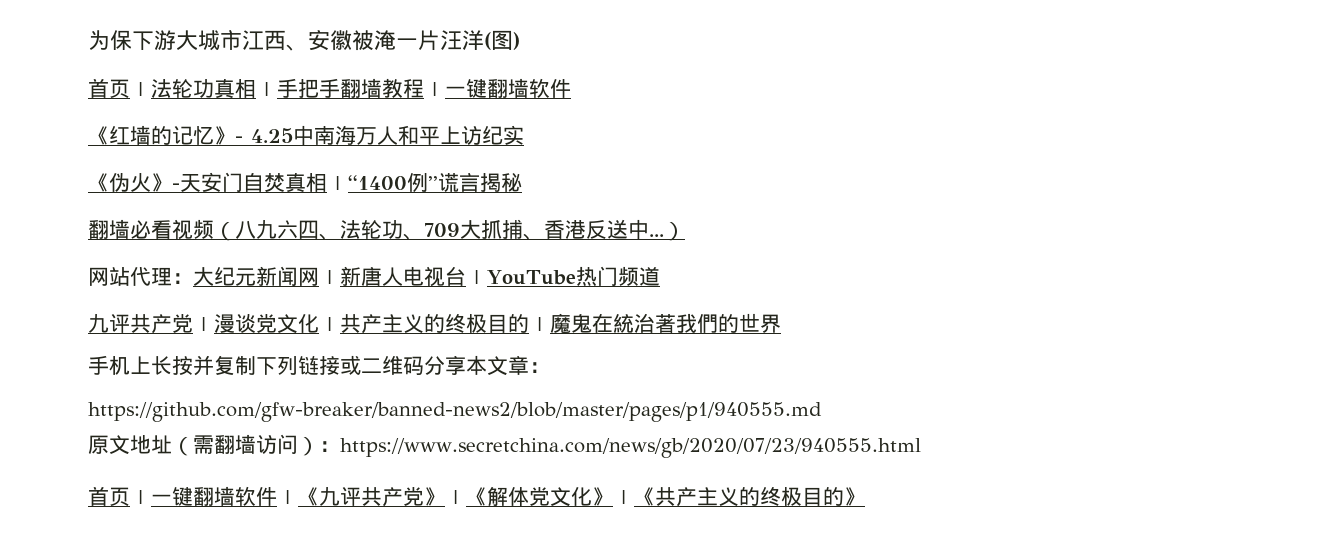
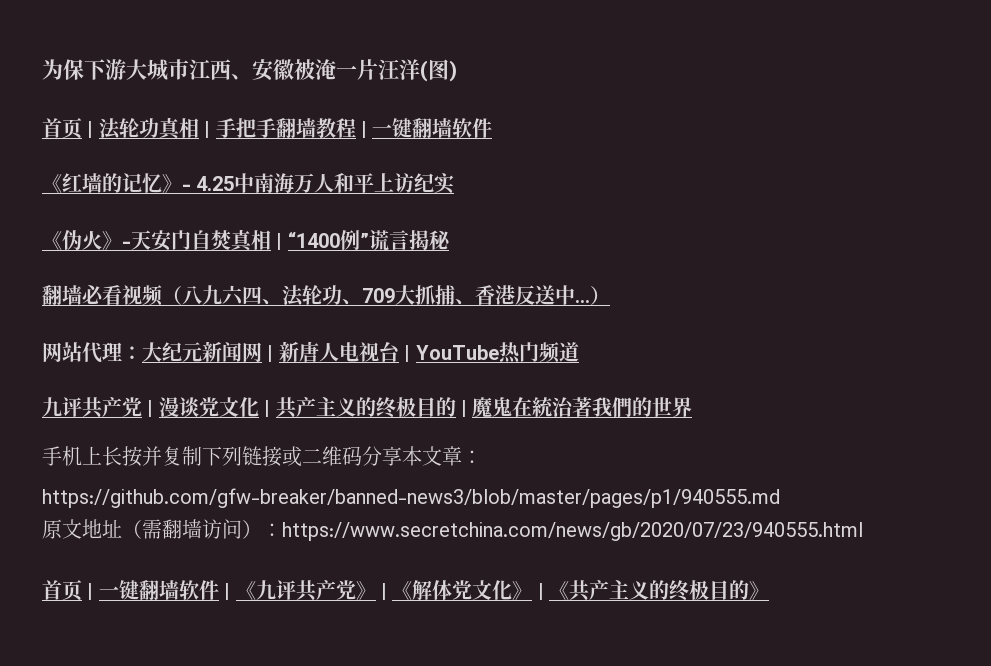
- https://github.com/gfw-breaker/banned-news2/blob/master/pages/p1/940555.md
+ https://github.com/gfw-breaker/banned-news3/blob/master/pages/p1/940555.md

